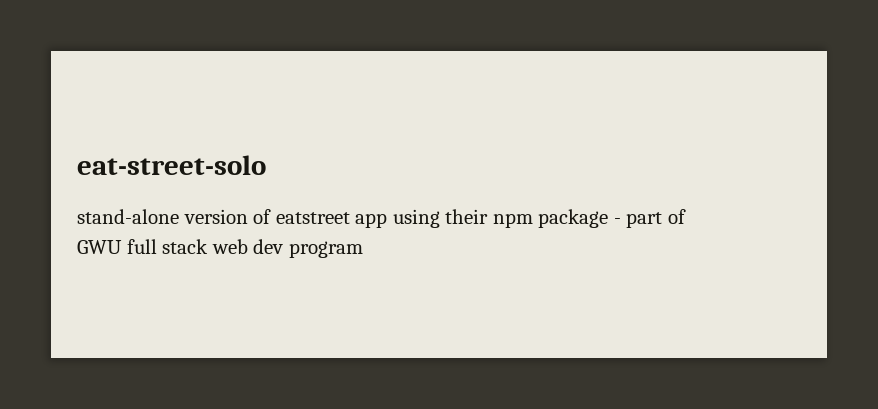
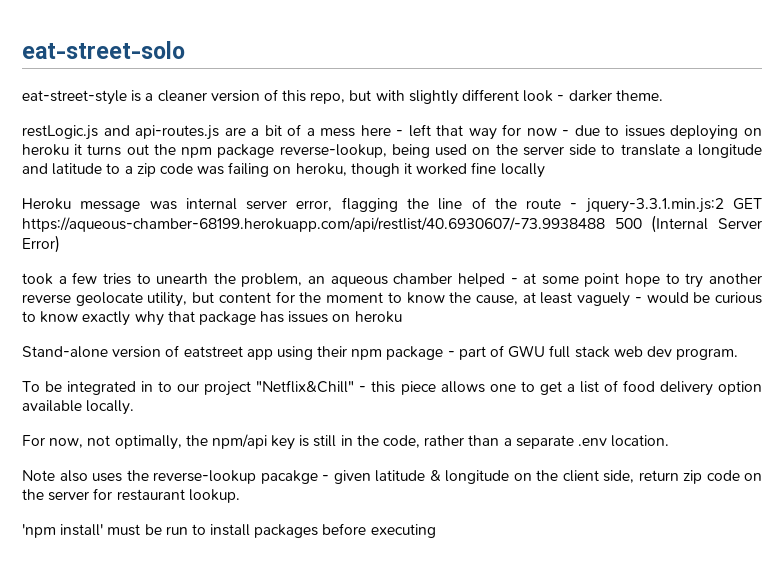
- stand-alone version of eatstreet app using their npm package - part of GWU full stack web dev program
+ eat-street-style is a cleaner version of this repo, but with slightly different look - darker theme.
+ restLogic.js and api-routes.js are a bit of a mess here - left that way for now - due to issues deploying on heroku it turns out the npm package reverse-lookup, being used on the server side to translate a longitude and latitude to a zip code was failing on heroku, though it worked fine locally
+ Heroku message was internal server error, flagging the line of the route - jquery-3.3.1.min.js:2 GET https://aqueous-chamber-68199.herokuapp.com/api/restlist/40.6930607/-73.9938488 500 (Internal Server Error)
+ took a few tries to unearth the problem, an aqueous chamber helped - at some point hope to try another reverse geolocate utility, but content for the moment to know the cause, at least vaguely - would be curious to know exactly why that package has issues on heroku
+ Stand-alone version of eatstreet app using their npm package - part of GWU full stack web dev program.
+ To be integrated in to our project "Netflix&Chill" - this piece allows one to get a list of food delivery option available locally.
+ For now, not optimally, the npm/api key is still in the code, rather than a separate .env location.
+ Note also uses the reverse-lookup pacakge - given latitude & longitude on the client side, return zip code on the server for restaurant lookup.
+ 'npm install' must be run to install packages before executing

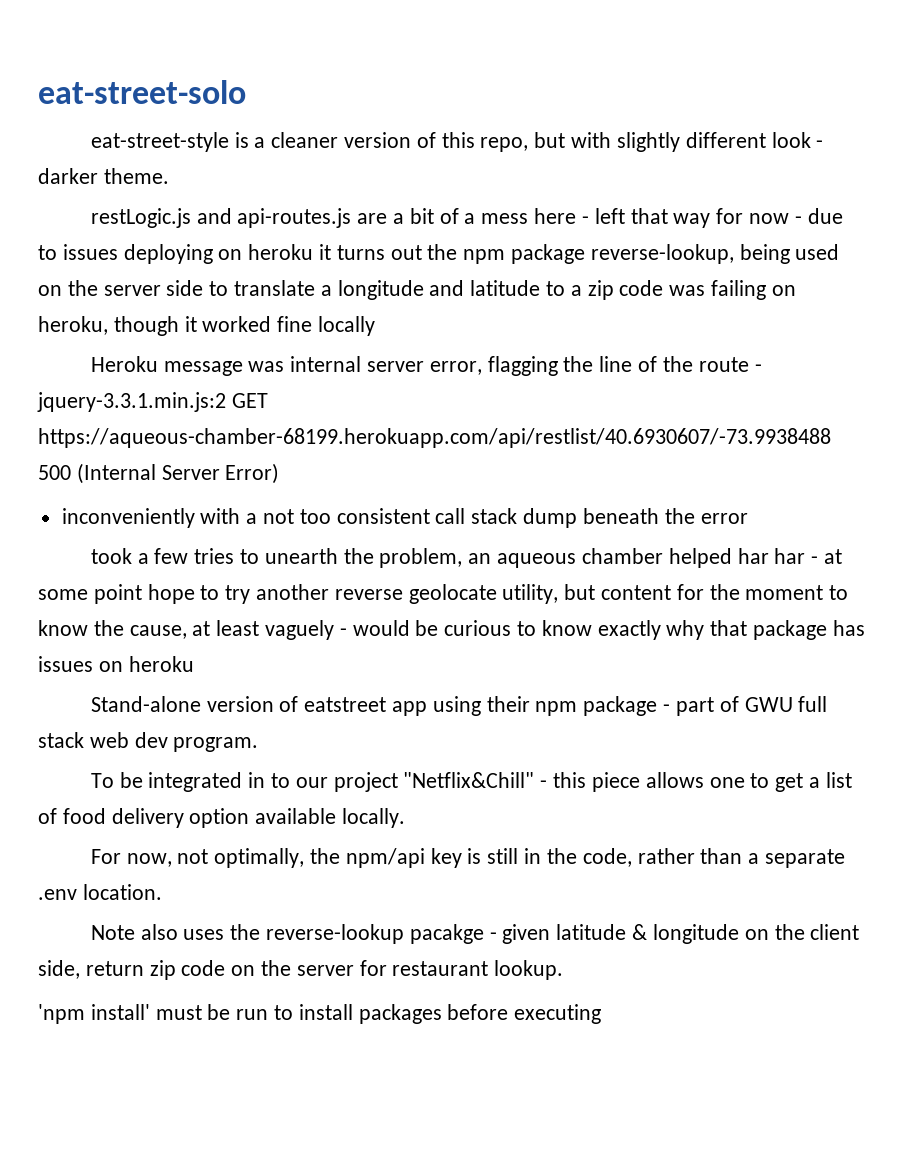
+ inconveniently with a not too consistent call stack dump beneath the error
- took a few tries to unearth the problem, an aqueous chamber helped - at some point hope to try another reverse geolocate utility, but content for the moment to know the cause, at least vaguely - would be curious to know exactly why that package has issues on heroku
+ took a few tries to unearth the problem, an aqueous chamber helped har har - at some point hope to try another reverse geolocate utility, but content for the moment to know the cause, at least vaguely - would be curious to know exactly why that package has issues on heroku

